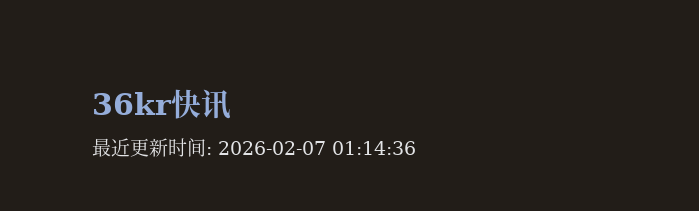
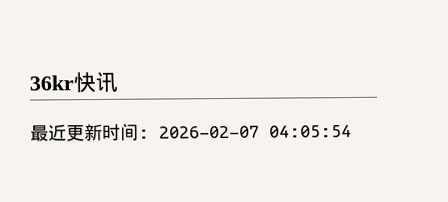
- 最近更新时间: 2026-02-07 01:14:36
+ 最近更新时间: 2026-02-07 04:05:54

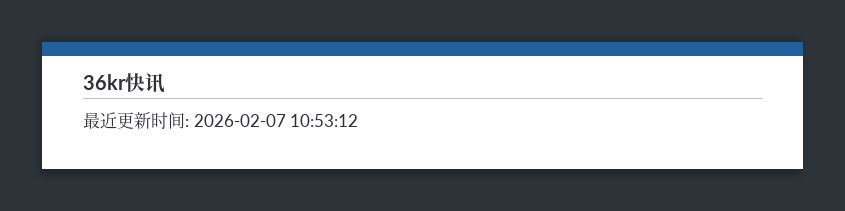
- 最近更新时间: 2026-02-07 04:05:54
+ 最近更新时间: 2026-02-07 10:53:12

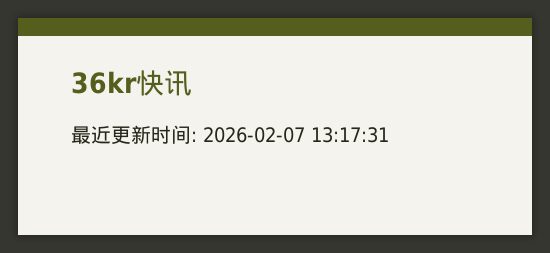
- 最近更新时间: 2026-02-07 10:53:12
+ 最近更新时间: 2026-02-07 13:17:31

